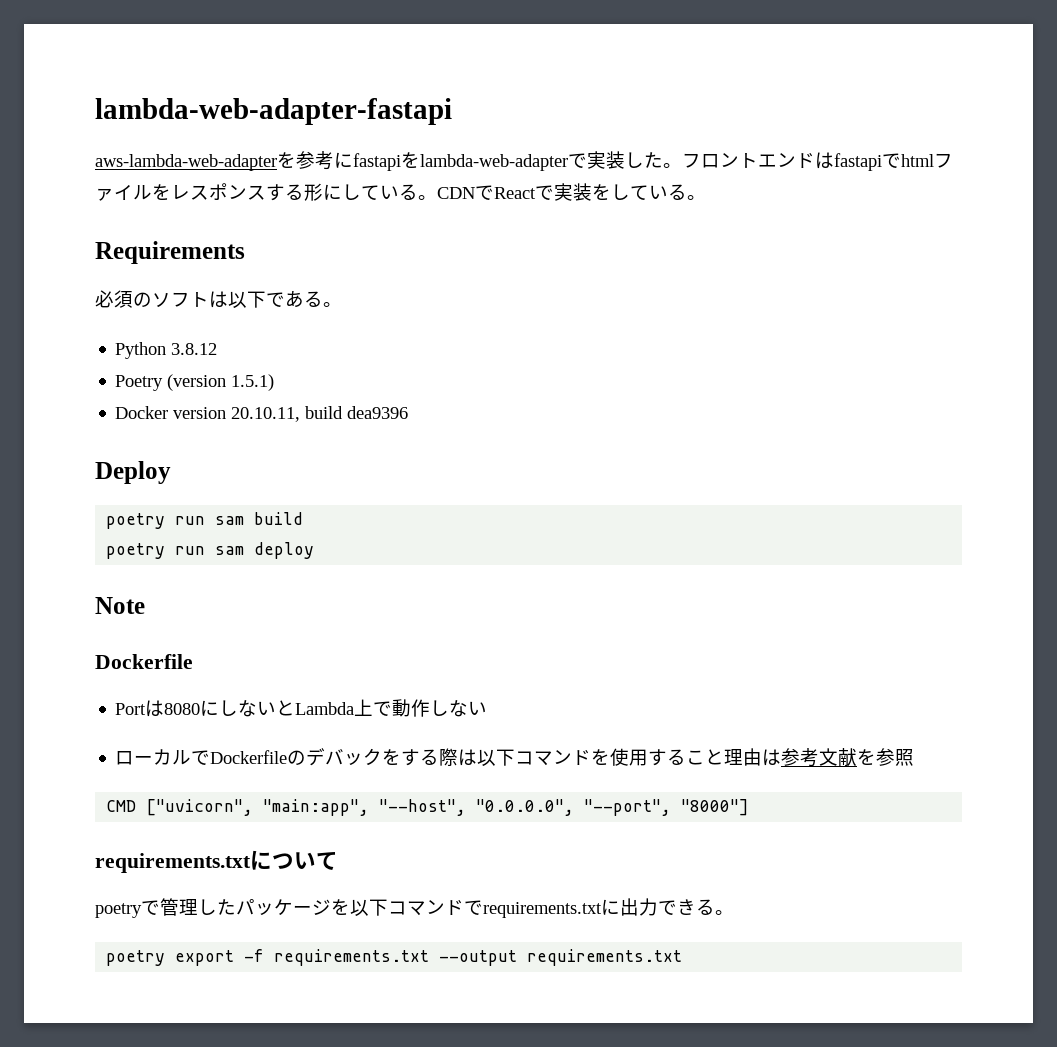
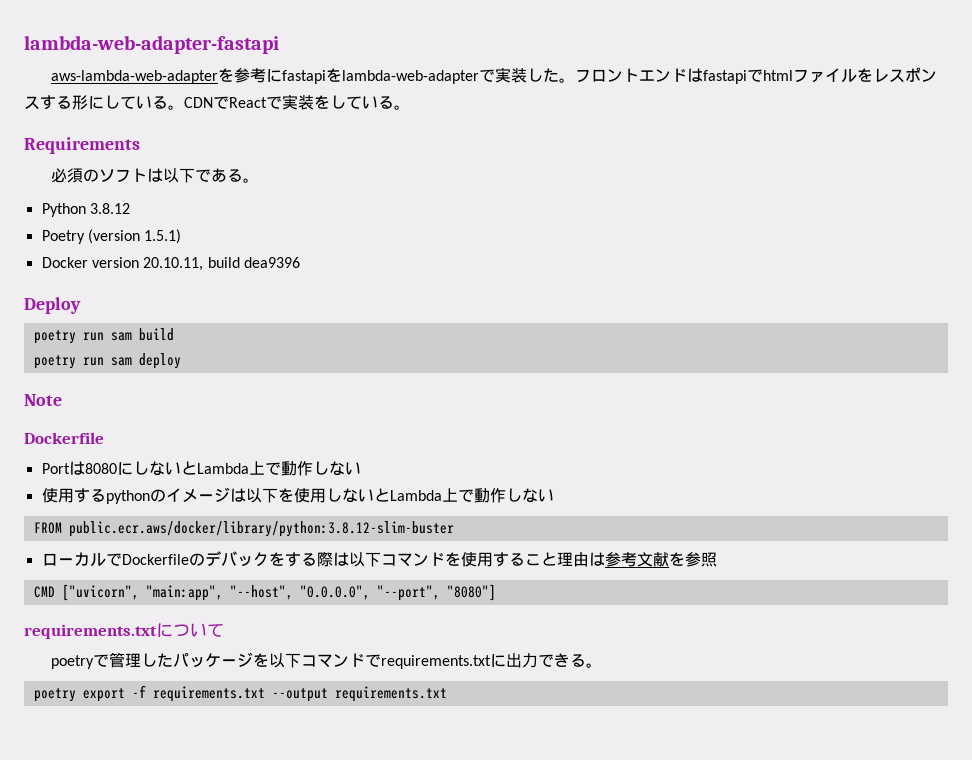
+ 使用するpythonのイメージは以下を使用しないとLambda上で動作しない
+ FROM public.ecr.aws/docker/library/python:3.8.12-slim-buster
- CMD ["uvicorn", "main:app", "--host", "0.0.0.0", "--port", "8000"]
+ CMD ["uvicorn", "main:app", "--host", "0.0.0.0", "--port", "8080"]

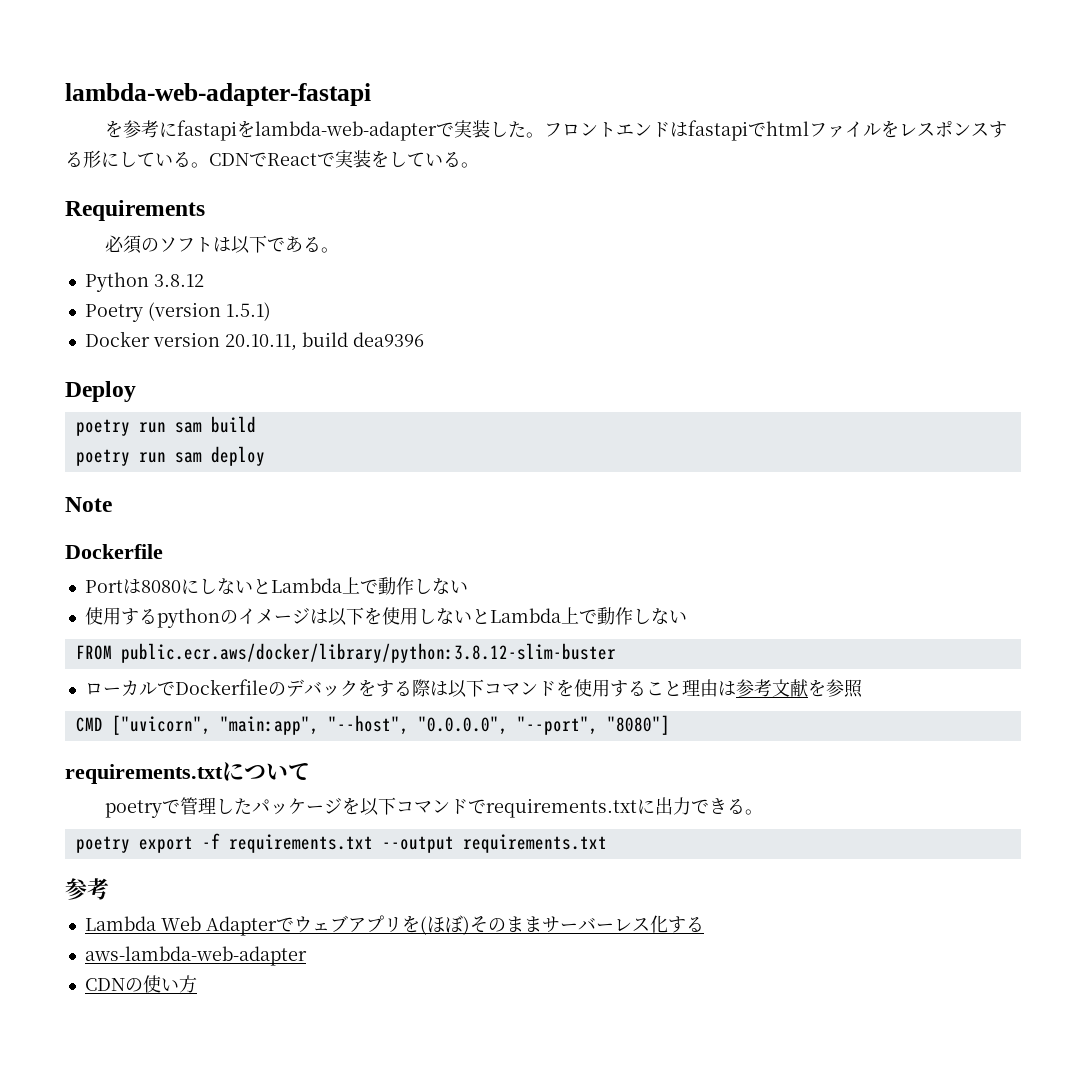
- aws-lambda-web-adapterを参考にfastapiをlambda-web-adapterで実装した。
+ を参考にfastapiをlambda-web-adapterで実装した。
  poetry export -f requirements.txt --output requirements.txt
+ 参考
+ Lambda Web Adapterでウェブアプリを(ほぼ)そのままサーバーレス化する
+ aws-lambda-web-adapter
+ CDNの使い方

